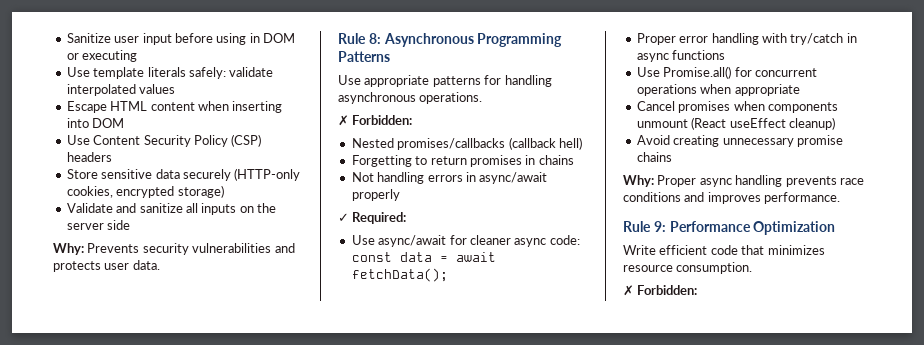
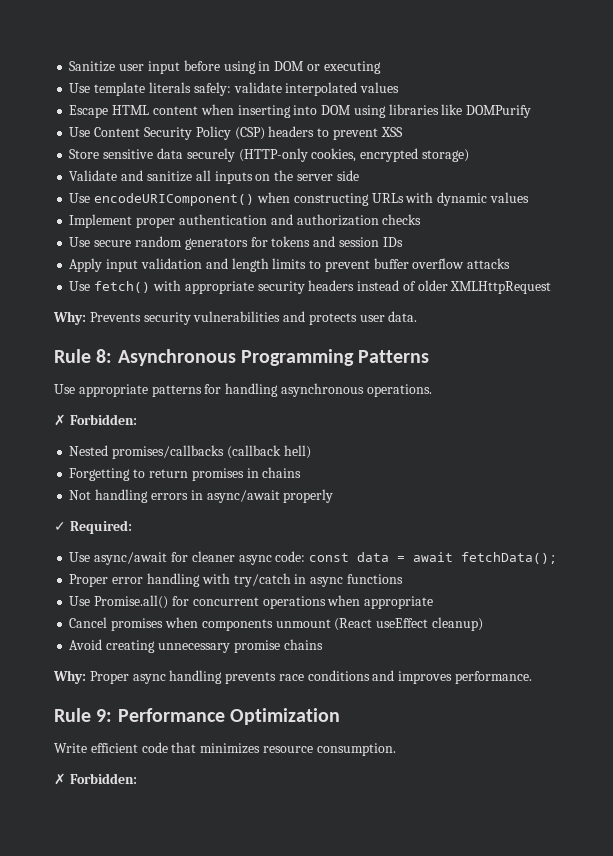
- Escape HTML content when inserting into DOM
+ Escape HTML content when inserting into DOM using libraries like DOMPurify
- Use Content Security Policy (CSP) headers
+ Use Content Security Policy (CSP) headers to prevent XSS
+ Use encodeURIComponent() when constructing URLs with dynamic values
+ Implement proper authentication and authorization checks
+ Use secure random generators for tokens and session IDs
+ Apply input validation and length limits to prevent buffer overflow attacks
+ Use fetch() with appropriate security headers instead of older XMLHttpRequest

